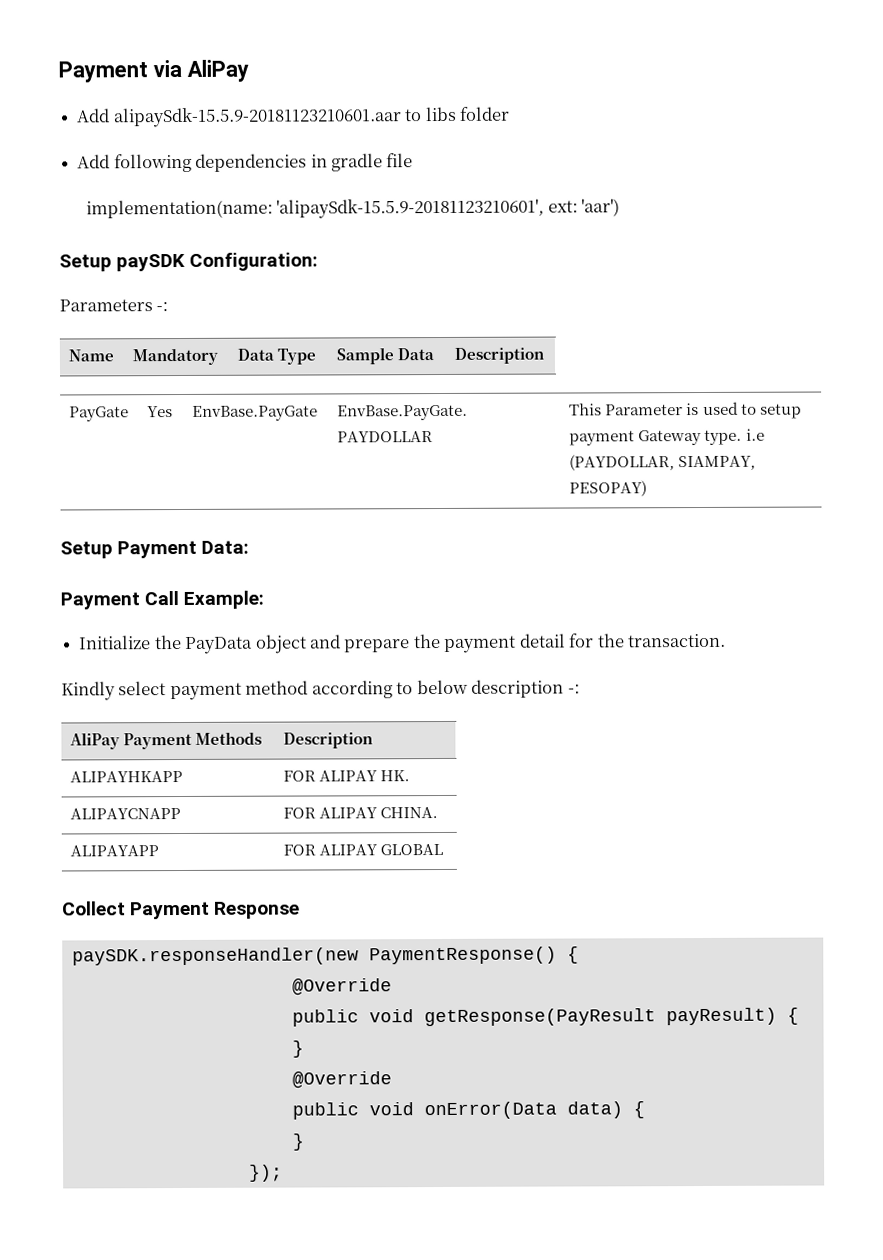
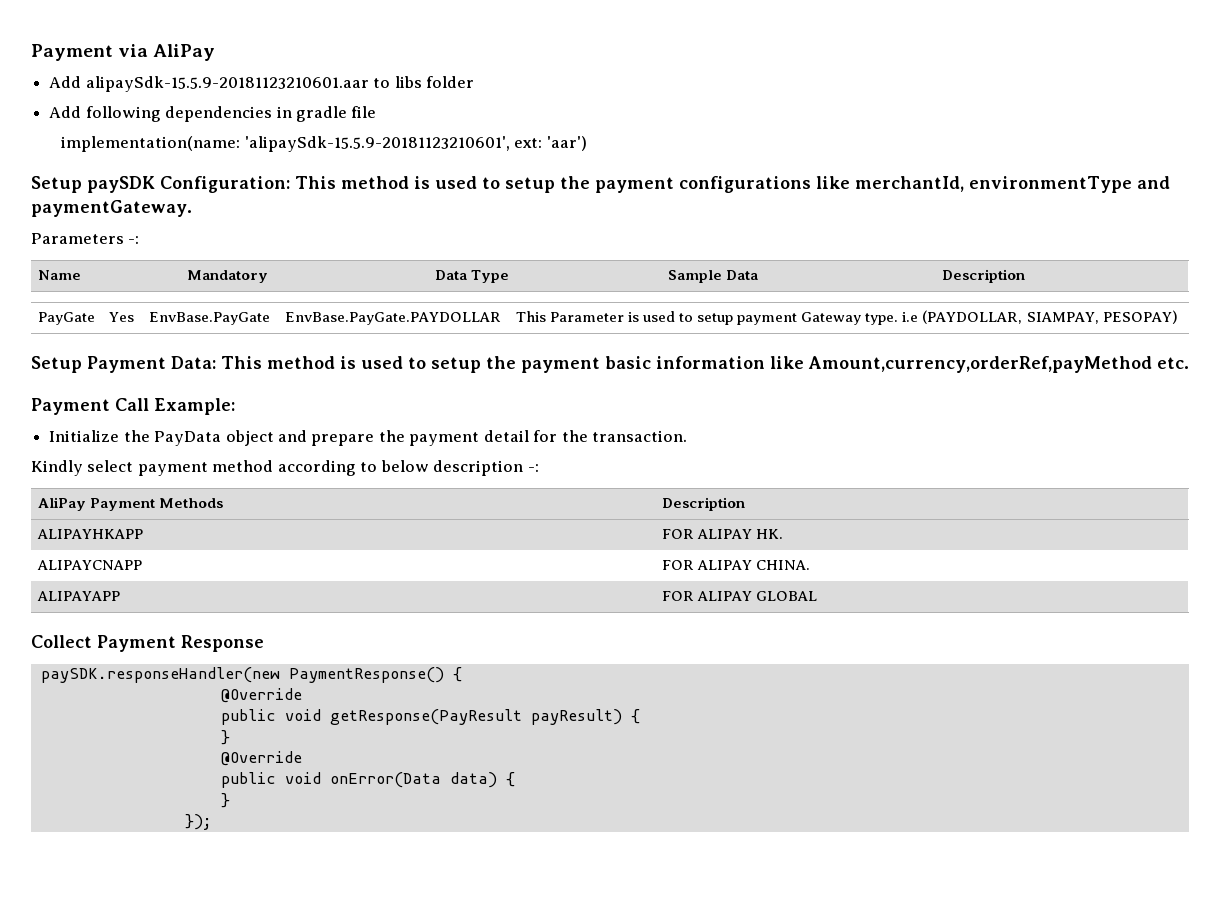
- Setup paySDK Configuration:
+ Setup paySDK Configuration: This method is used to setup the payment configurations like merchantId, environmentType and paymentGateway.
- Setup Payment Data:
+ Setup Payment Data: This method is used to setup the payment basic information like Amount,currency,orderRef,payMethod etc.

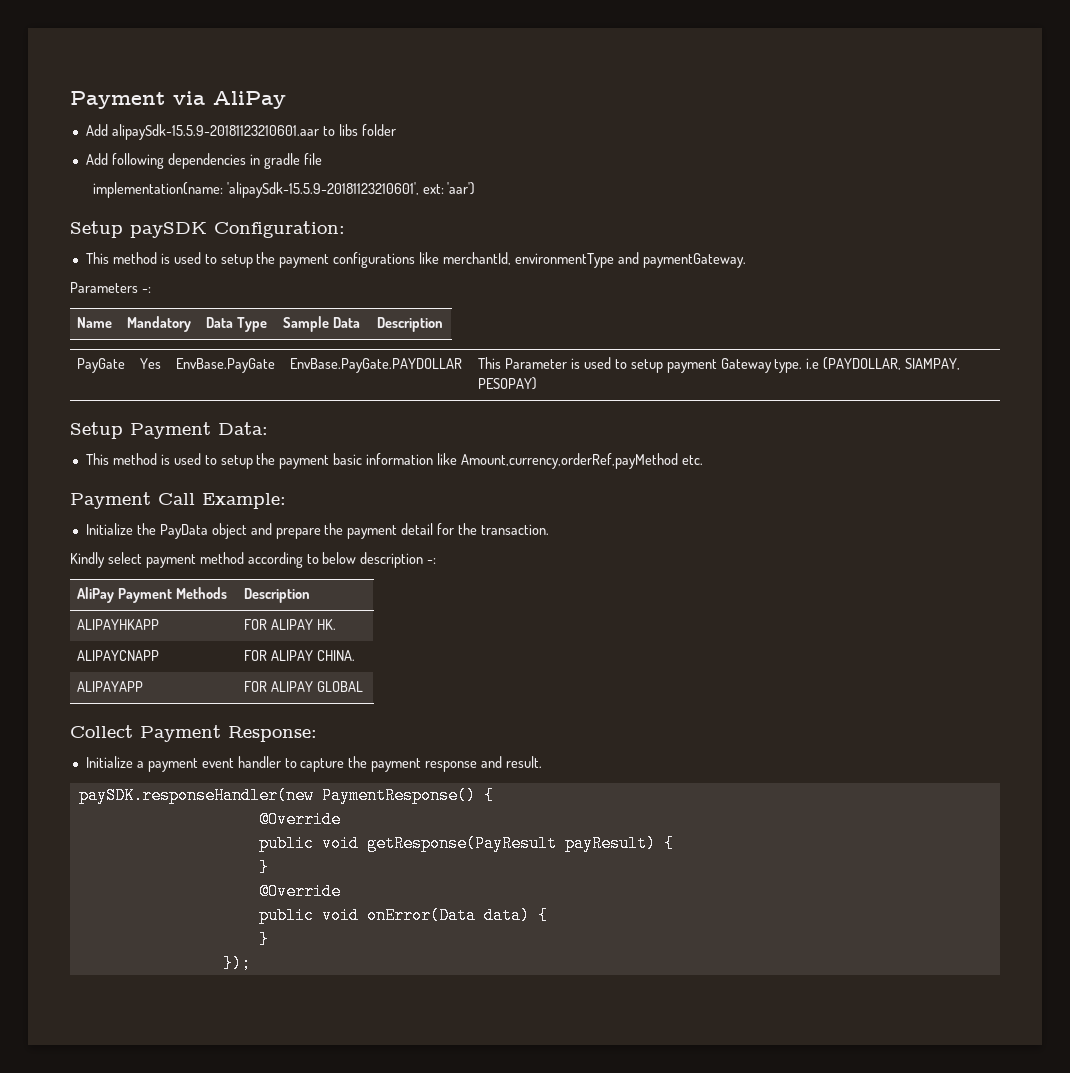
- Setup paySDK Configuration: This method is used to setup the payment configurations like merchantId, environmentType and paymentGateway.
+ Setup paySDK Configuration:
+ This method is used to setup the payment configurations like merchantId, environmentType and paymentGateway.
- Setup Payment Data: This method is used to setup the payment basic information like Amount,currency,orderRef,payMethod etc.
+ Setup Payment Data:
+ This method is used to setup the payment basic information like Amount,currency,orderRef,payMethod etc.
- Collect Payment Response
+ Collect Payment Response:
+ Initialize a payment event handler to capture the payment response and result.

